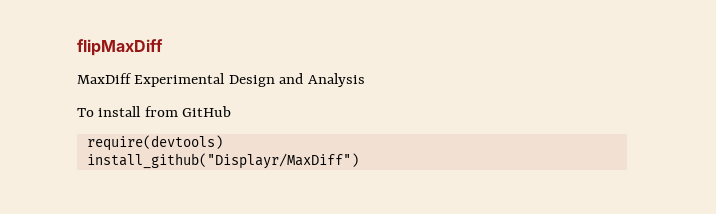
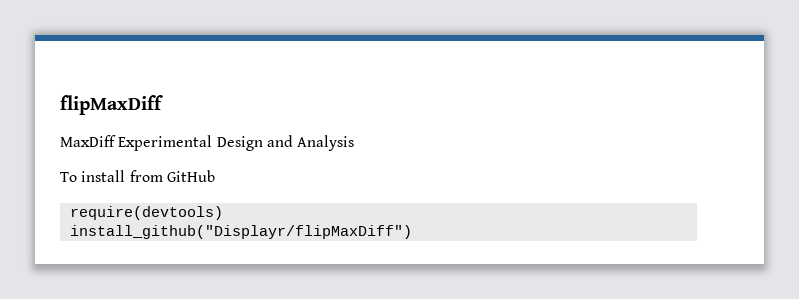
- install_github("Displayr/MaxDiff")
+ install_github("Displayr/flipMaxDiff")

